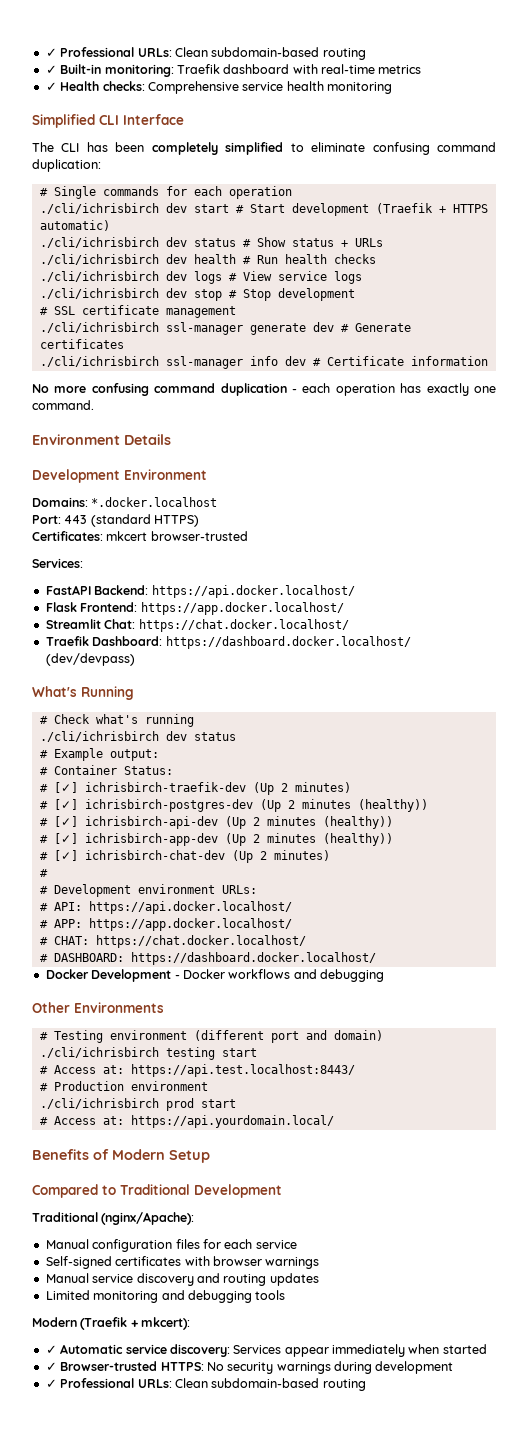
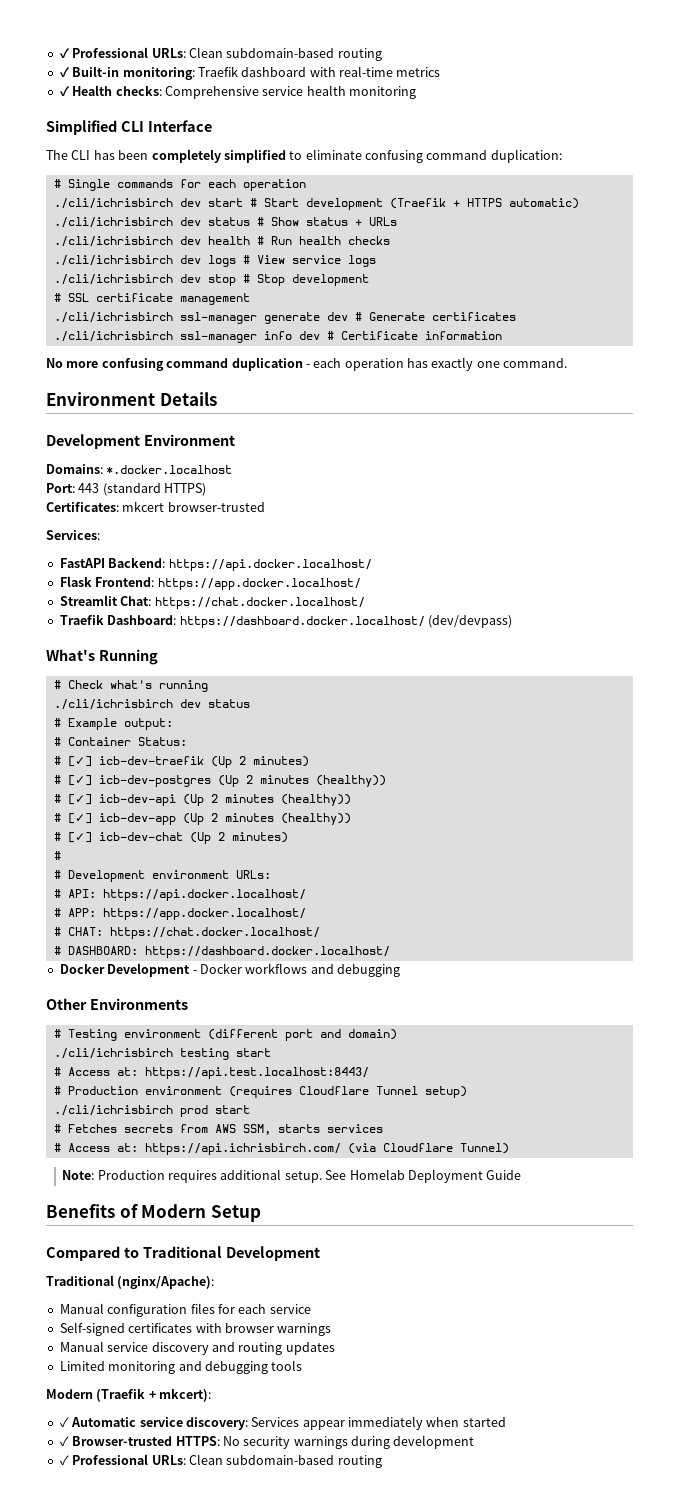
- # [✓] ichrisbirch-traefik-dev (Up 2 minutes)
+ # [✓] icb-dev-traefik (Up 2 minutes)
- # [✓] ichrisbirch-postgres-dev (Up 2 minutes (healthy))
- # [✓] ichrisbirch-api-dev (Up 2 minutes (healthy))
- # [✓] ichrisbirch-app-dev (Up 2 minutes (healthy))
- # [✓] ichrisbirch-chat-dev (Up 2 minutes)
+ # [✓] icb-dev-postgres (Up 2 minutes (healthy))
+ # [✓] icb-dev-api (Up 2 minutes (healthy))
+ # [✓] icb-dev-app (Up 2 minutes (healthy))
+ # [✓] icb-dev-chat (Up 2 minutes)
- # Production environment
+ # Production environment (requires Cloudflare Tunnel setup)
- # Access at: https://api.yourdomain.local/
+ # Fetches secrets from AWS SSM, starts services
+ # Access at: https://api.ichrisbirch.com/ (via Cloudflare Tunnel)
+ Note: Production requires additional setup. See Homelab Deployment Guide

